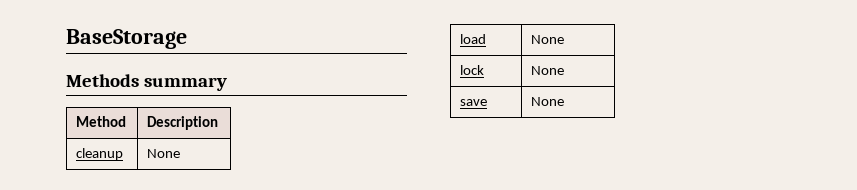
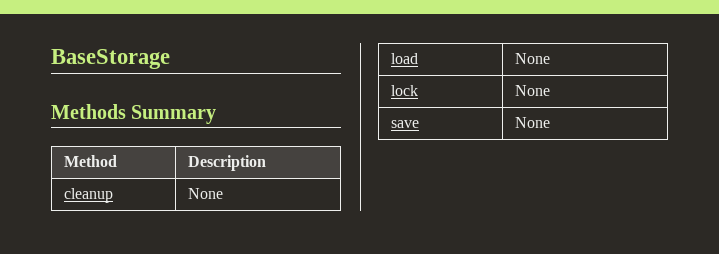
- Methods summary
+ Methods Summary

